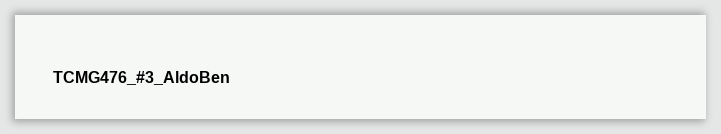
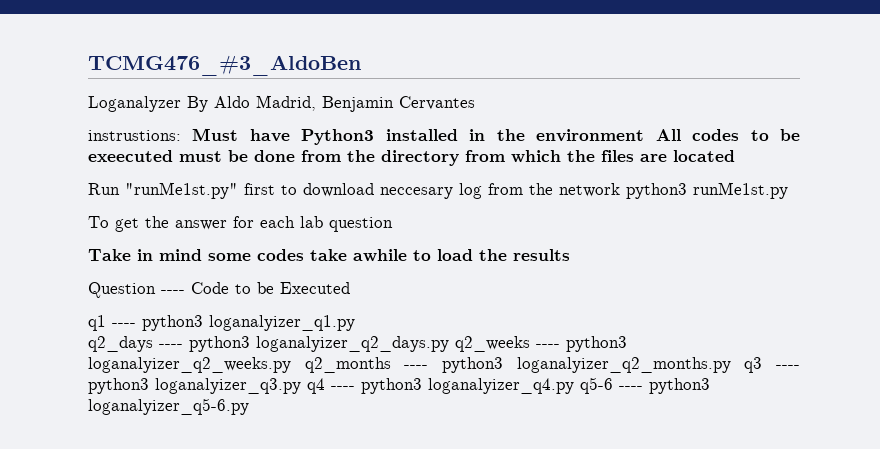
+ Loganalyzer By Aldo Madrid, Benjamin Cervantes
+ instrustions: Must have Python3 installed in the environment All codes to be exeecuted must be done from the directory from which the files are located
+ Run "runMe1st.py" first to download neccesary log from the network python3 runMe1st.py
+ To get the answer for each lab question
+ Take in mind some codes take awhile to load the results
+ Question ---- Code to be Executed
+ q1 ---- python3 loganalyizer_q1.py
+ q2_days ---- python3 loganalyizer_q2_days.py q2_weeks ---- python3 loganalyizer_q2_weeks.py q2_months ---- python3 loganalyizer_q2_months.py q3 ---- python3 loganalyizer_q3.py q4 ---- python3 loganalyizer_q4.py q5-6 ---- python3 loganalyizer_q5-6.py

